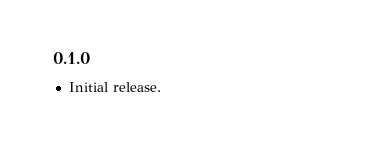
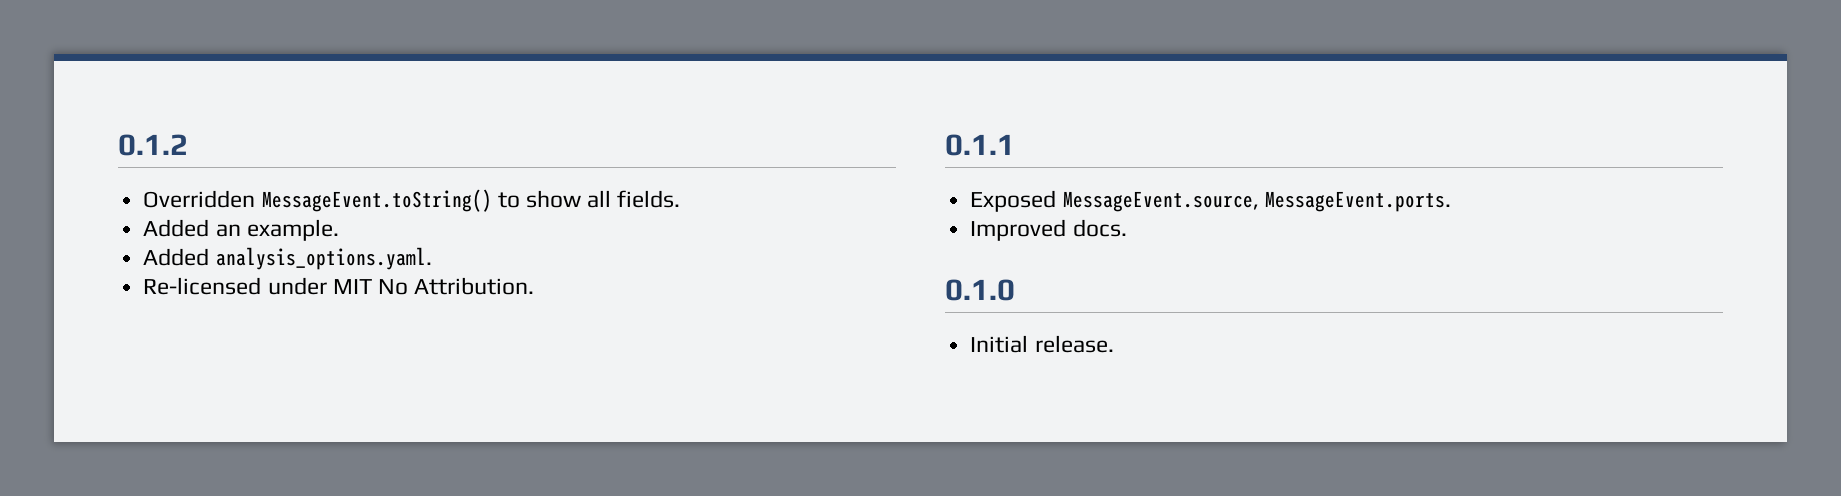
+ 0.1.2
+ Overridden MessageEvent.toString() to show all fields.
+ Added an example.
+ Added analysis_options.yaml.
+ Re-licensed under MIT No Attribution.
+ 0.1.1
+ Exposed MessageEvent.source, MessageEvent.ports.
+ Improved docs.

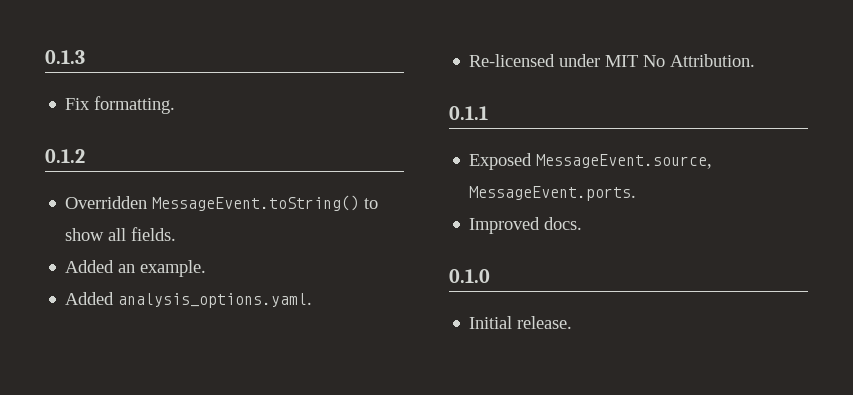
+ 0.1.3
+ Fix formatting.

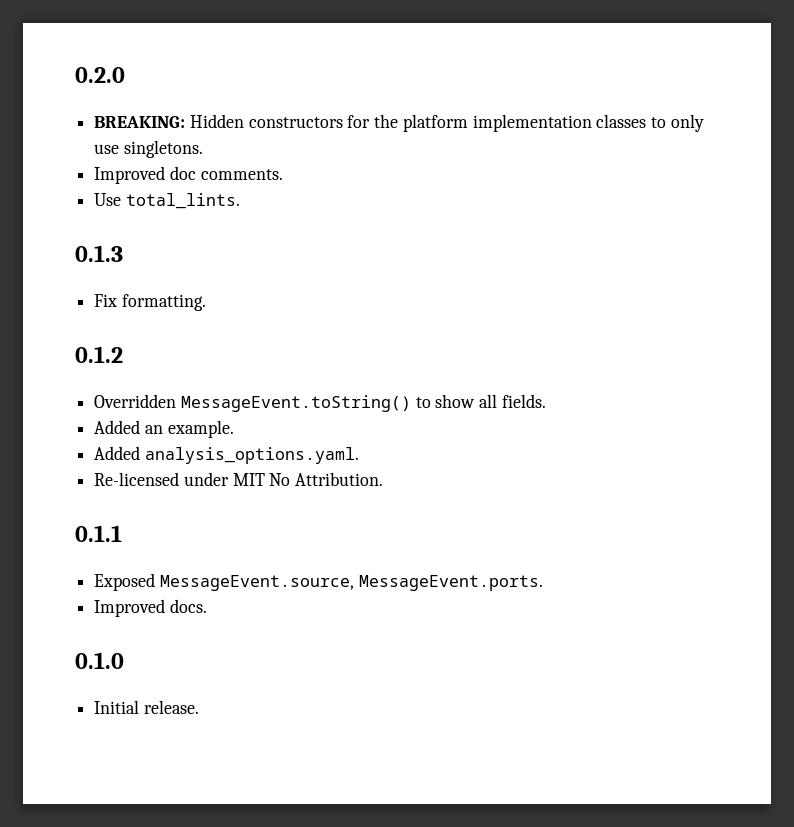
+ 0.2.0
+ BREAKING: Hidden constructors for the platform implementation classes to only use singletons.
+ Improved doc comments.
+ Use total_lints.

